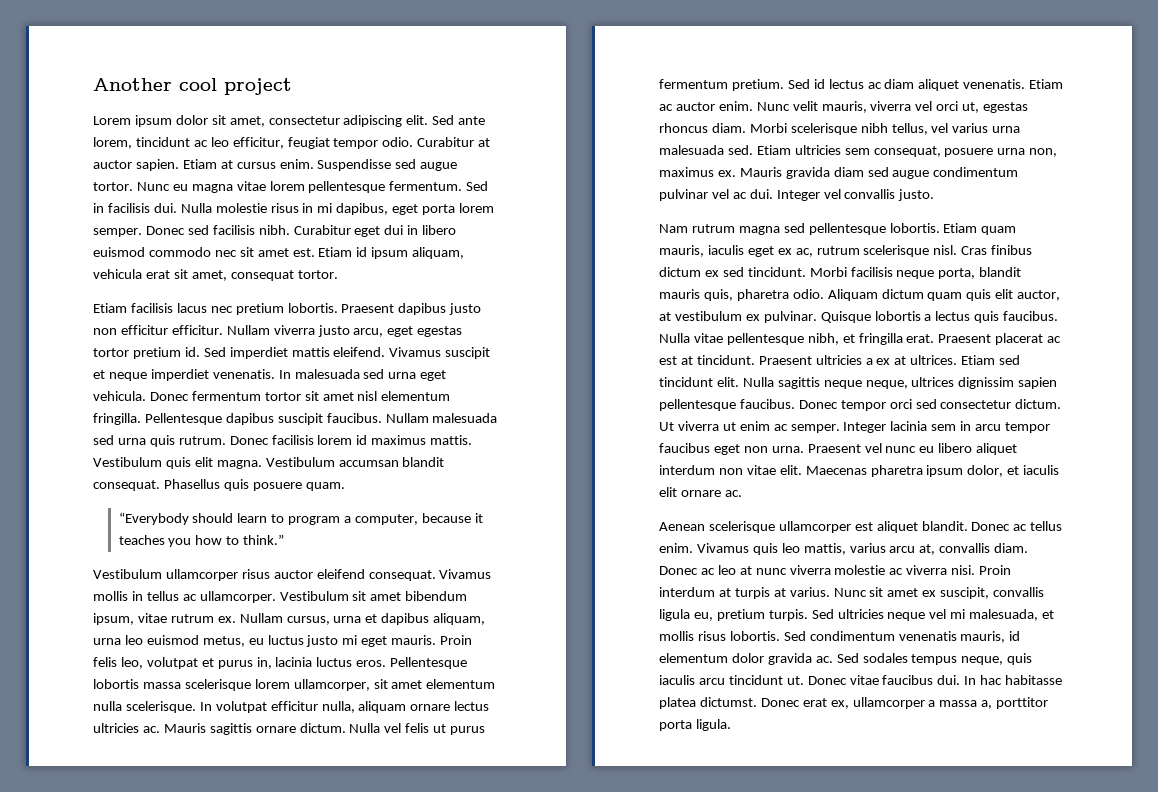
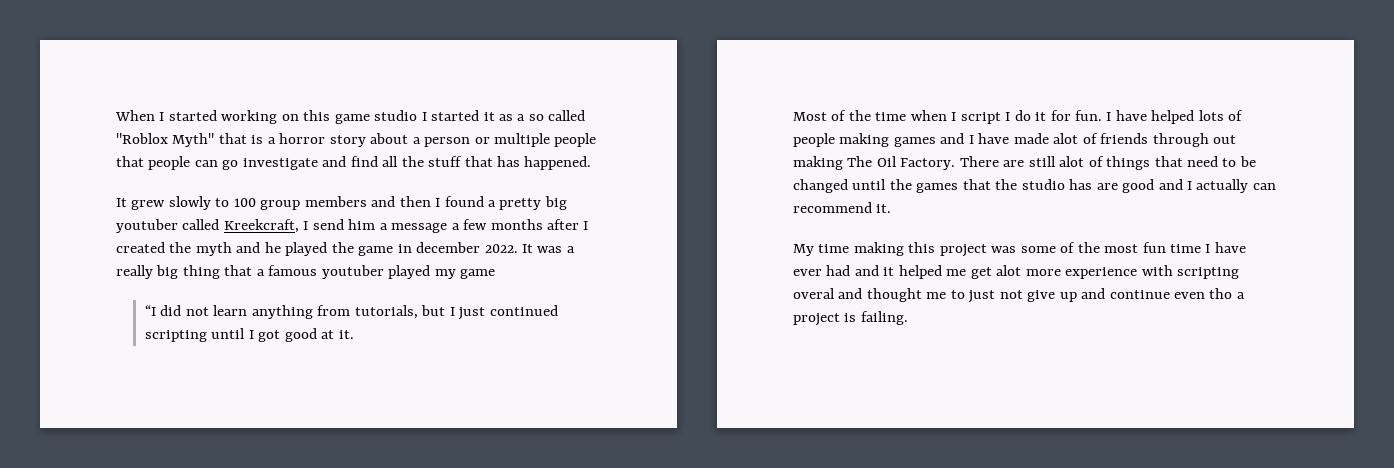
- Another cool project
- Lorem ipsum dolor sit amet, consectetur adipiscing elit. Sed ante lorem, tincidunt ac leo efficitur, feugiat tempor odio. Curabitur at auctor sapien. Etiam at cursus enim. Suspendisse sed augue tortor. Nunc eu magna vitae lorem pellentesque fermentum. Sed in facilisis dui. Nulla molestie risus in mi dapibus, eget porta lorem semper. Donec sed facilisis nibh. Curabitur eget dui in libero euismod commodo nec sit amet est. Etiam id ipsum aliquam, vehicula erat sit amet, consequat tortor.
- Etiam facilisis lacus nec pretium lobortis. Praesent dapibus justo non efficitur efficitur. Nullam viverra justo arcu, eget egestas tortor pretium id. Sed imperdiet mattis eleifend. Vivamus suscipit et neque imperdiet venenatis. In malesuada sed urna eget vehicula. Donec fermentum tortor sit amet nisl elementum fringilla. Pellentesque dapibus suscipit faucibus. Nullam malesuada sed urna quis rutrum. Donec facilisis lorem id maximus mattis. Vestibulum quis elit magna. Vestibulum accumsan blandit consequat. Phasellus quis posuere quam.
- “Everybody should learn to program a computer, because it teaches you how to think.”
- Vestibulum ullamcorper risus auctor eleifend consequat. Vivamus mollis in tellus ac ullamcorper. Vestibulum sit amet bibendum ipsum, vitae rutrum ex. Nullam cursus, urna et dapibus aliquam, urna leo euismod metus, eu luctus justo mi eget mauris. Proin felis leo, volutpat et purus in, lacinia luctus eros. Pellentesque lobortis massa scelerisque lorem ullamcorper, sit amet elementum nulla scelerisque. In volutpat efficitur nulla, aliquam ornare lectus ultricies ac. Mauris sagittis ornare dictum. Nulla vel felis ut purus fermentum pretium. Sed id lectus ac diam aliquet venenatis. Etiam ac auctor enim. Nunc velit mauris, viverra vel orci ut, egestas rhoncus diam. Morbi scelerisque nibh tellus, vel varius urna malesuada sed. Etiam ultricies sem consequat, posuere urna non, maximus ex. Mauris gravida diam sed augue condimentum pulvinar vel ac dui. Integer vel convallis justo.
- Nam rutrum magna sed pellentesque lobortis. Etiam quam mauris, iaculis eget ex ac, rutrum scelerisque nisl. Cras finibus dictum ex sed tincidunt. Morbi facilisis neque porta, blandit mauris quis, pharetra odio. Aliquam dictum quam quis elit auctor, at vestibulum ex pulvinar. Quisque lobortis a lectus quis faucibus. Nulla vitae pellentesque nibh, et fringilla erat. Praesent placerat ac est at tincidunt. Praesent ultricies a ex at ultrices. Etiam sed tincidunt elit. Nulla sagittis neque neque, ultrices dignissim sapien pellentesque faucibus. Donec tempor orci sed consectetur dictum. Ut viverra ut enim ac semper. Integer lacinia sem in arcu tempor faucibus eget non urna. Praesent vel nunc eu libero aliquet interdum non vitae elit. Maecenas pharetra ipsum dolor, et iaculis elit ornare ac.
- Aenean scelerisque ullamcorper est aliquet blandit. Donec ac tellus enim. Vivamus quis leo mattis, varius arcu at, convallis diam. Donec ac leo at nunc viverra molestie ac viverra nisi. Proin interdum at turpis at varius. Nunc sit amet ex suscipit, convallis ligula eu, pretium turpis. Sed ultricies neque vel mi malesuada, et mollis risus lobortis. Sed condimentum venenatis mauris, id elementum dolor gravida ac. Sed sodales tempus neque, quis iaculis arcu tincidunt ut. Donec vitae faucibus dui. In hac habitasse platea dictumst. Donec erat ex, ullamcorper a massa a, porttitor porta ligula.
+ When I started working on this game studio I started it as a so called "Roblox Myth" that is a horror story about a person or multiple people that people can go investigate and find all the stuff that has happened.
+ It grew slowly to 100 group members and then I found a pretty big youtuber called Kreekcraft, I send him a message a few months after I created the myth and he played the game in december 2022. It was a really big thing that a famous youtuber played my game
+ “I did not learn anything from tutorials, but I just continued scripting until I got good at it.
+ Most of the time when I script I do it for fun. I have helped lots of people making games and I have made alot of friends through out making The Oil Factory. There are still alot of things that need to be changed until the games that the studio has are good and I actually can recommend it.
+ My time making this project was some of the most fun time I have ever had and it helped me get alot more experience with scripting overal and thought me to just not give up and continue even tho a project is failing.

